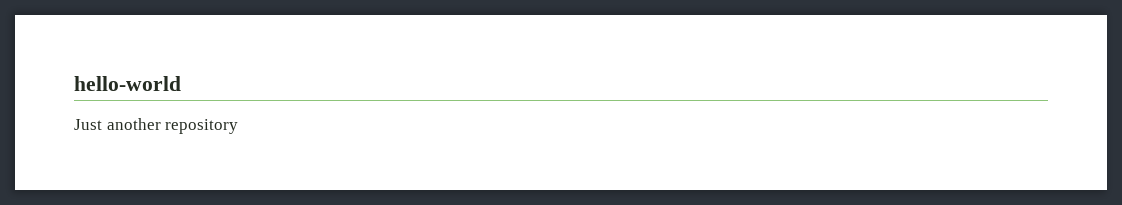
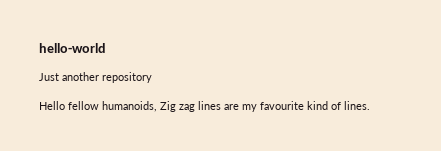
+ Hello fellow humanoids, Zig zag lines are my favourite kind of lines.

